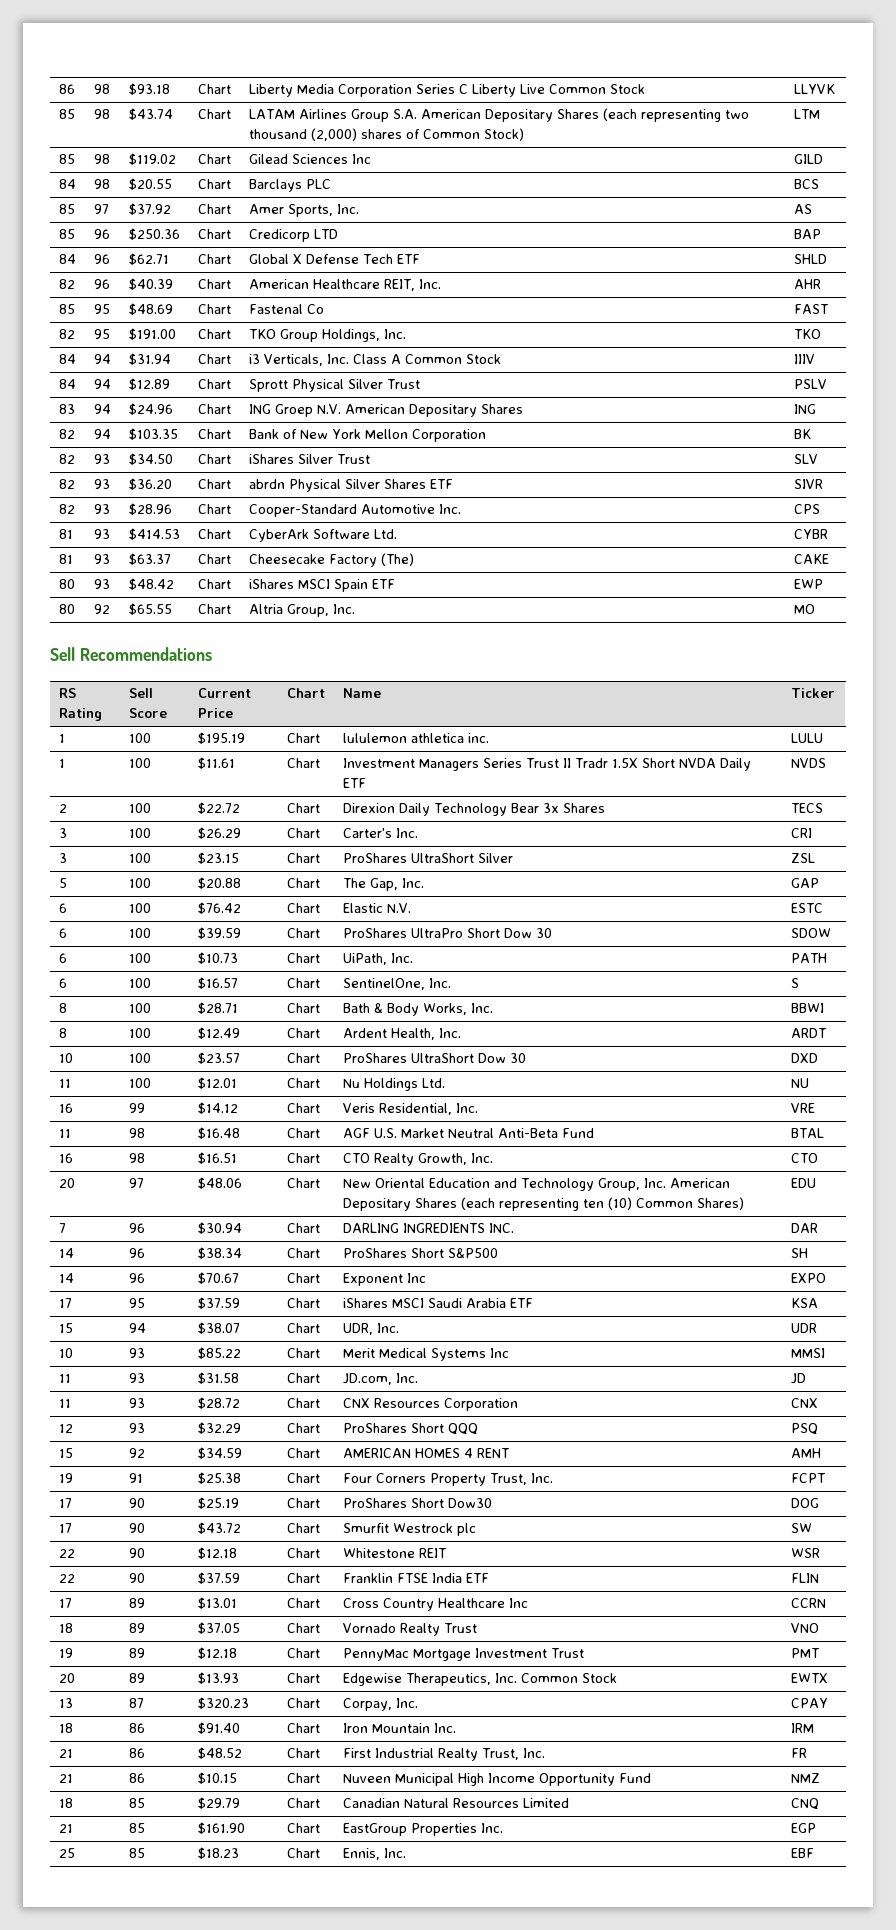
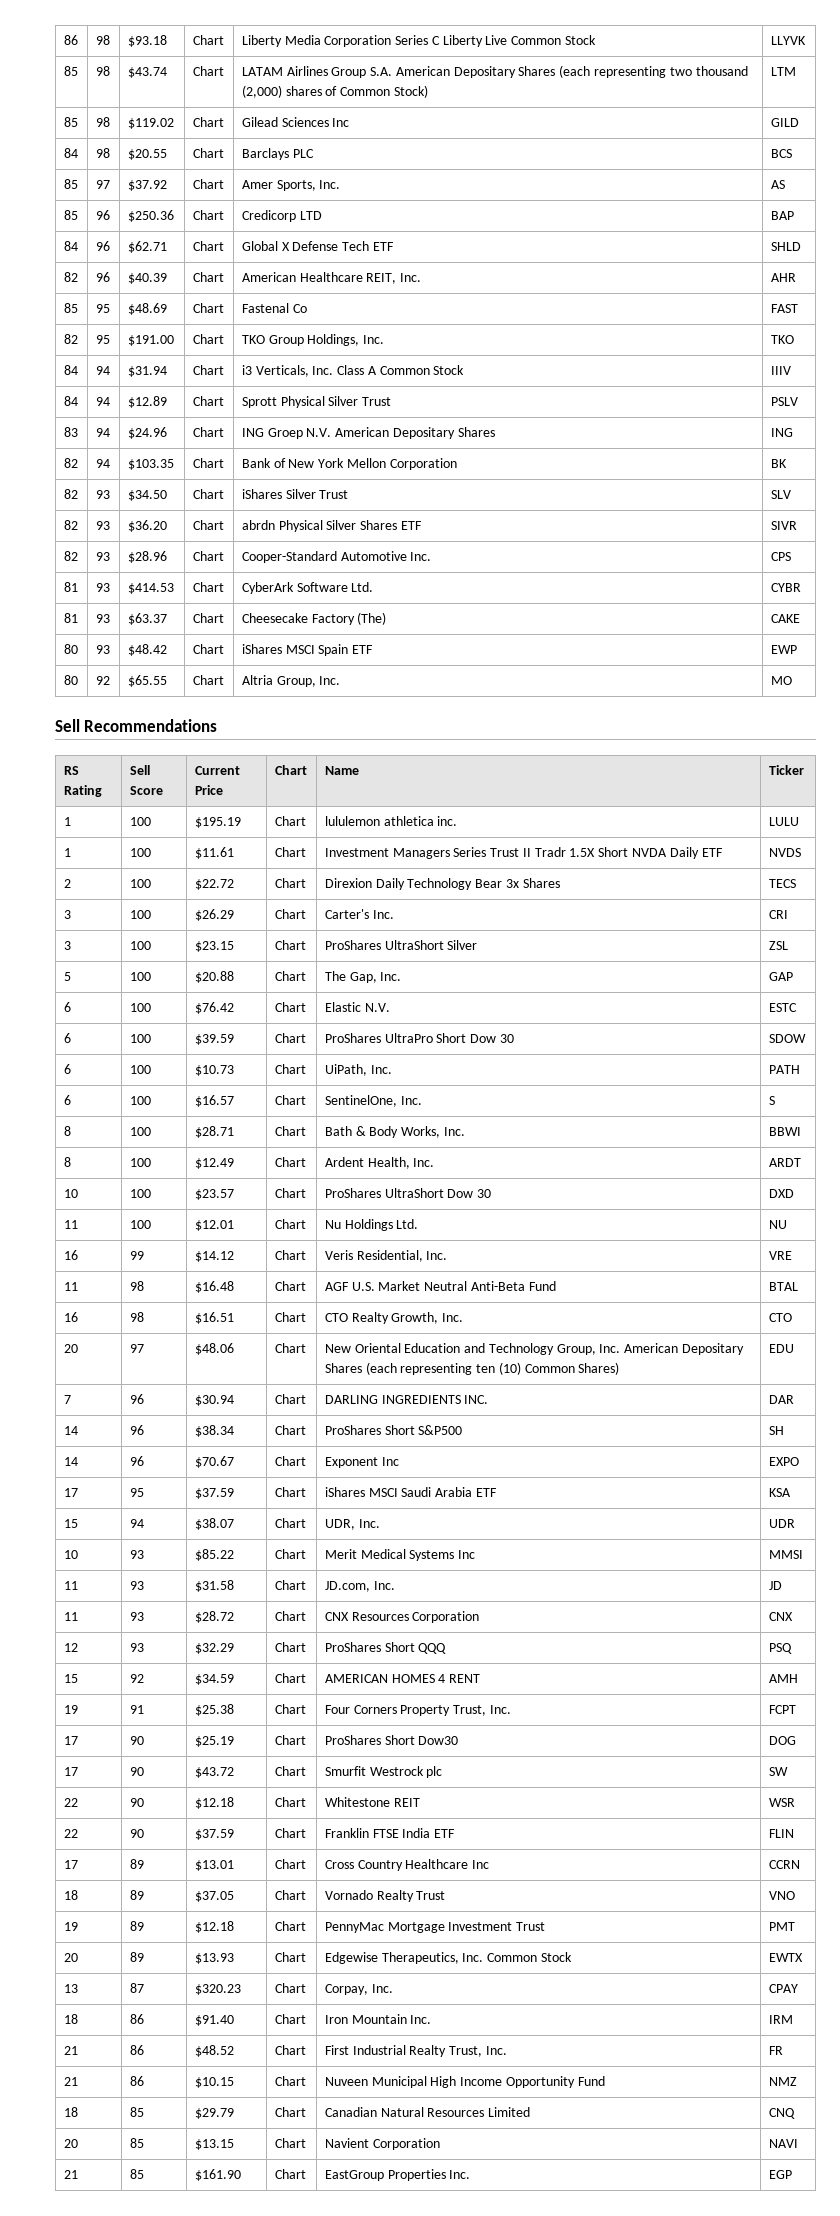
+ 20 | 85 | $13.15 | Chart | Navient Corporation | NAVI
- 25 | 85 | $18.23 | Chart | Ennis, Inc. | EBF

